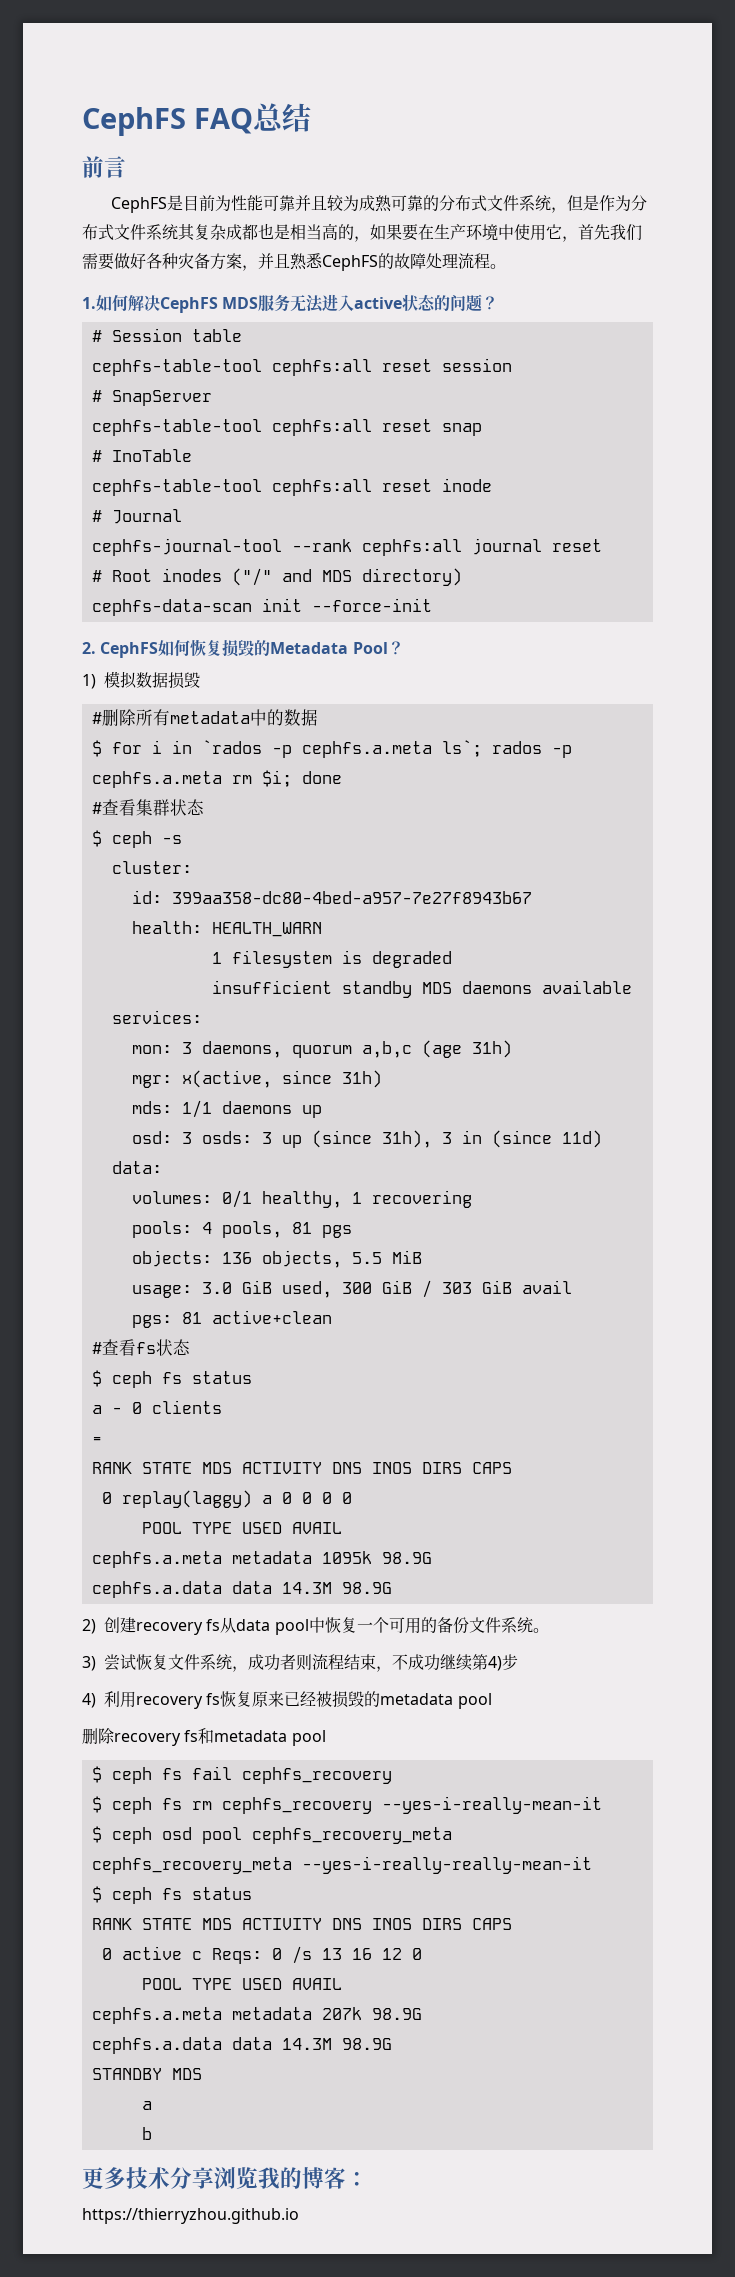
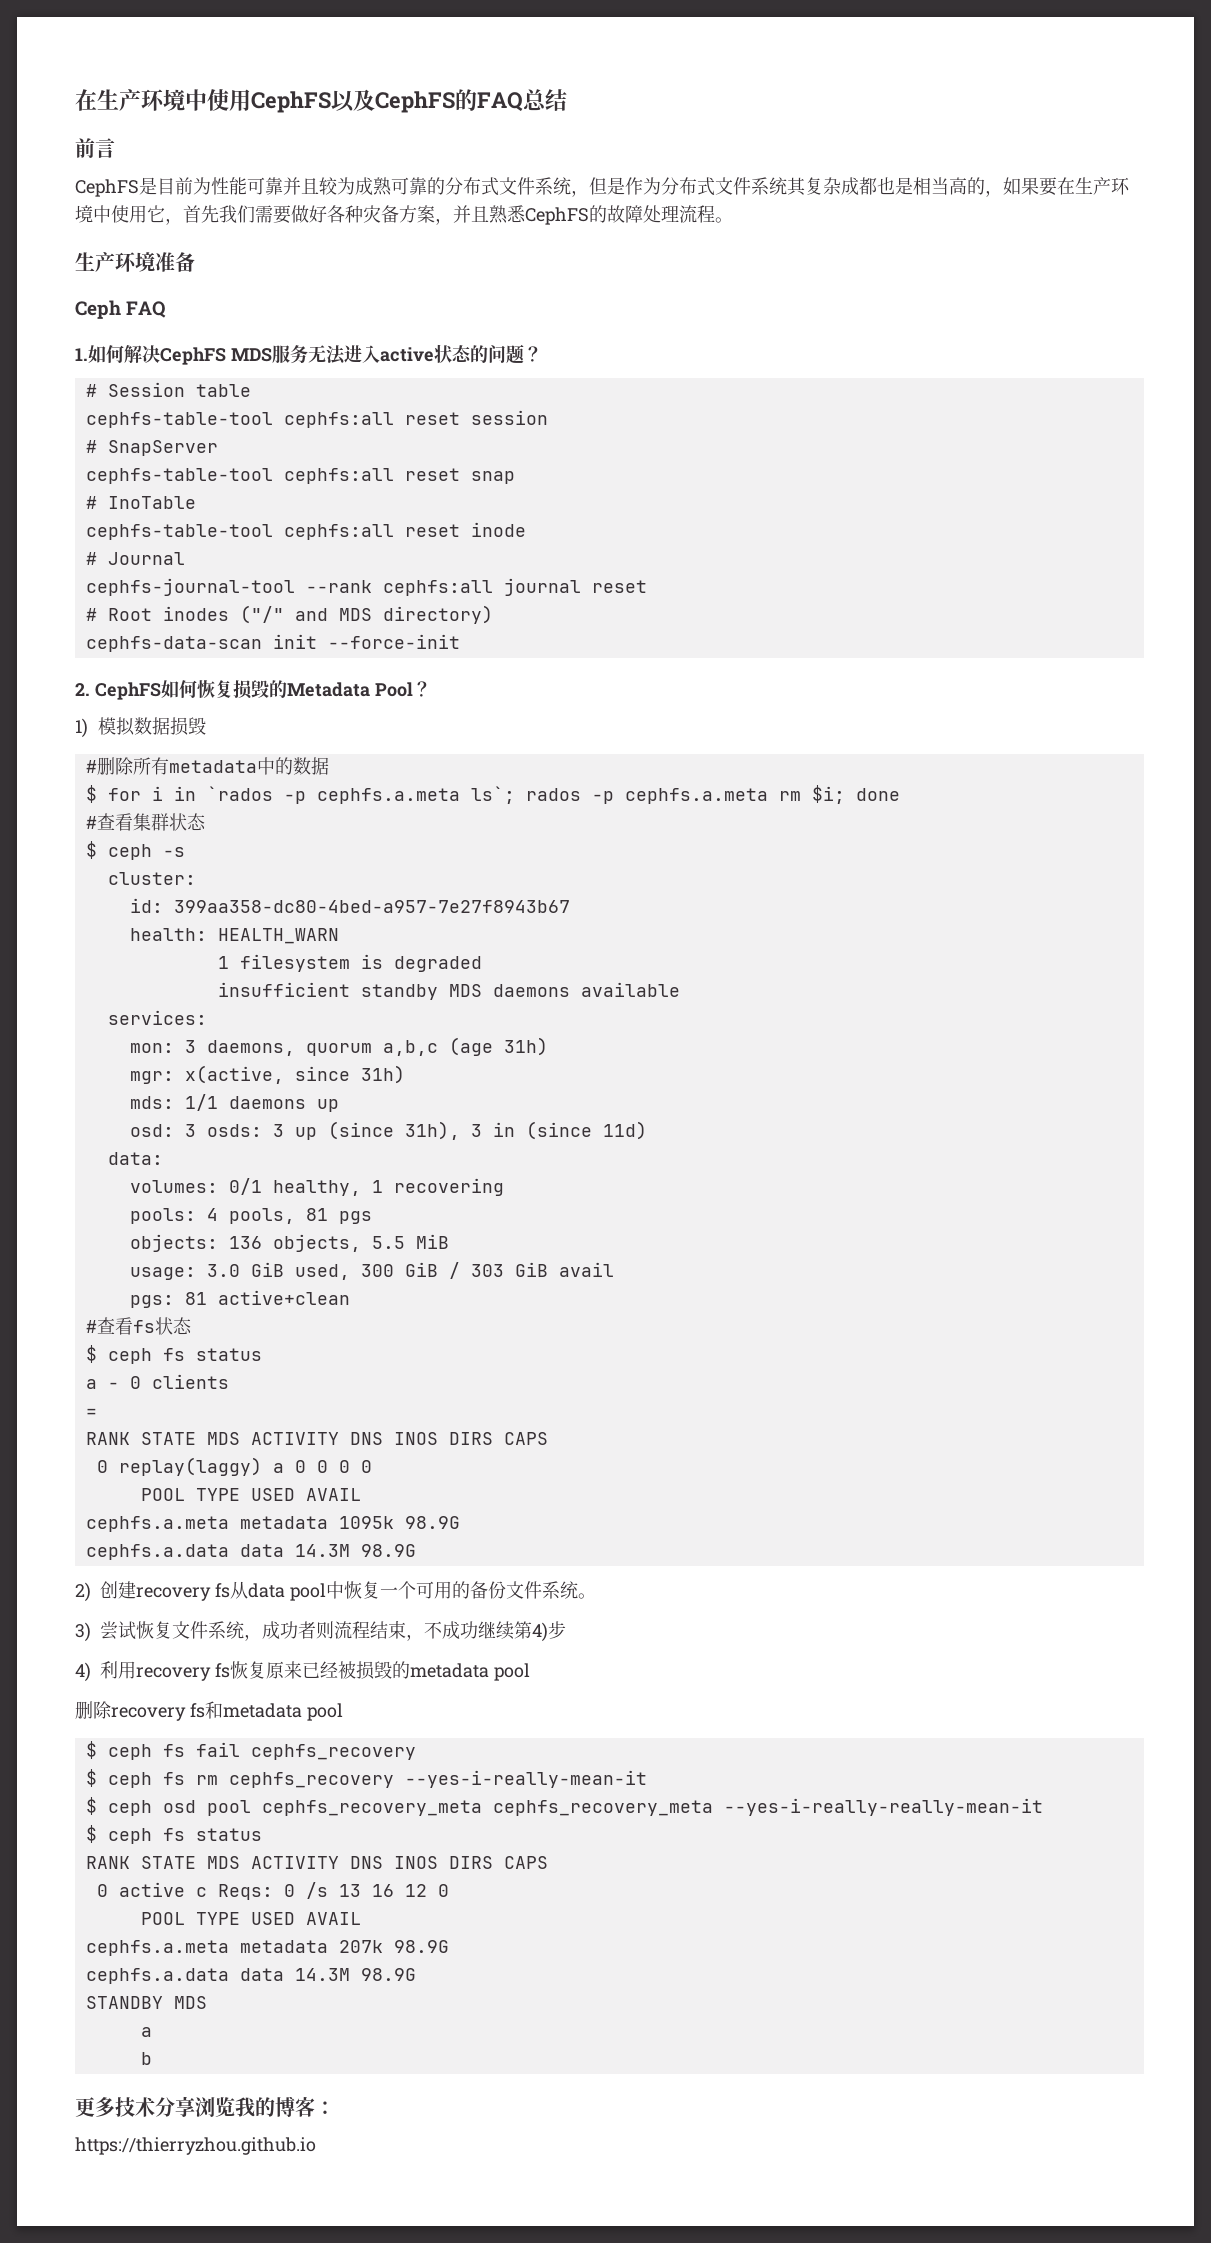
- CephFS FAQ总结
+ 在生产环境中使用CephFS以及CephFS的FAQ总结
+ 生产环境准备
+ Ceph FAQ

